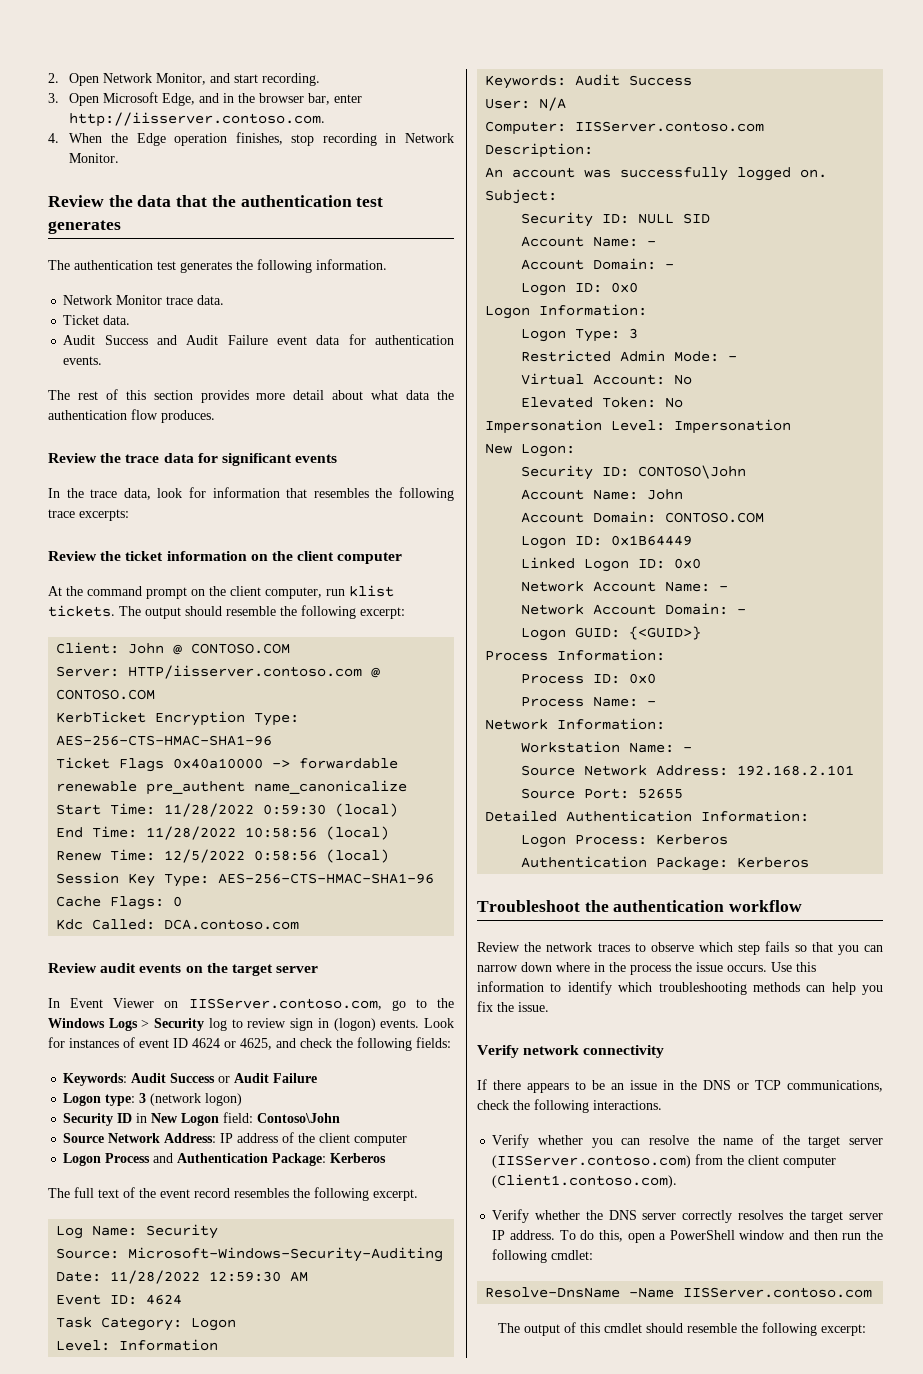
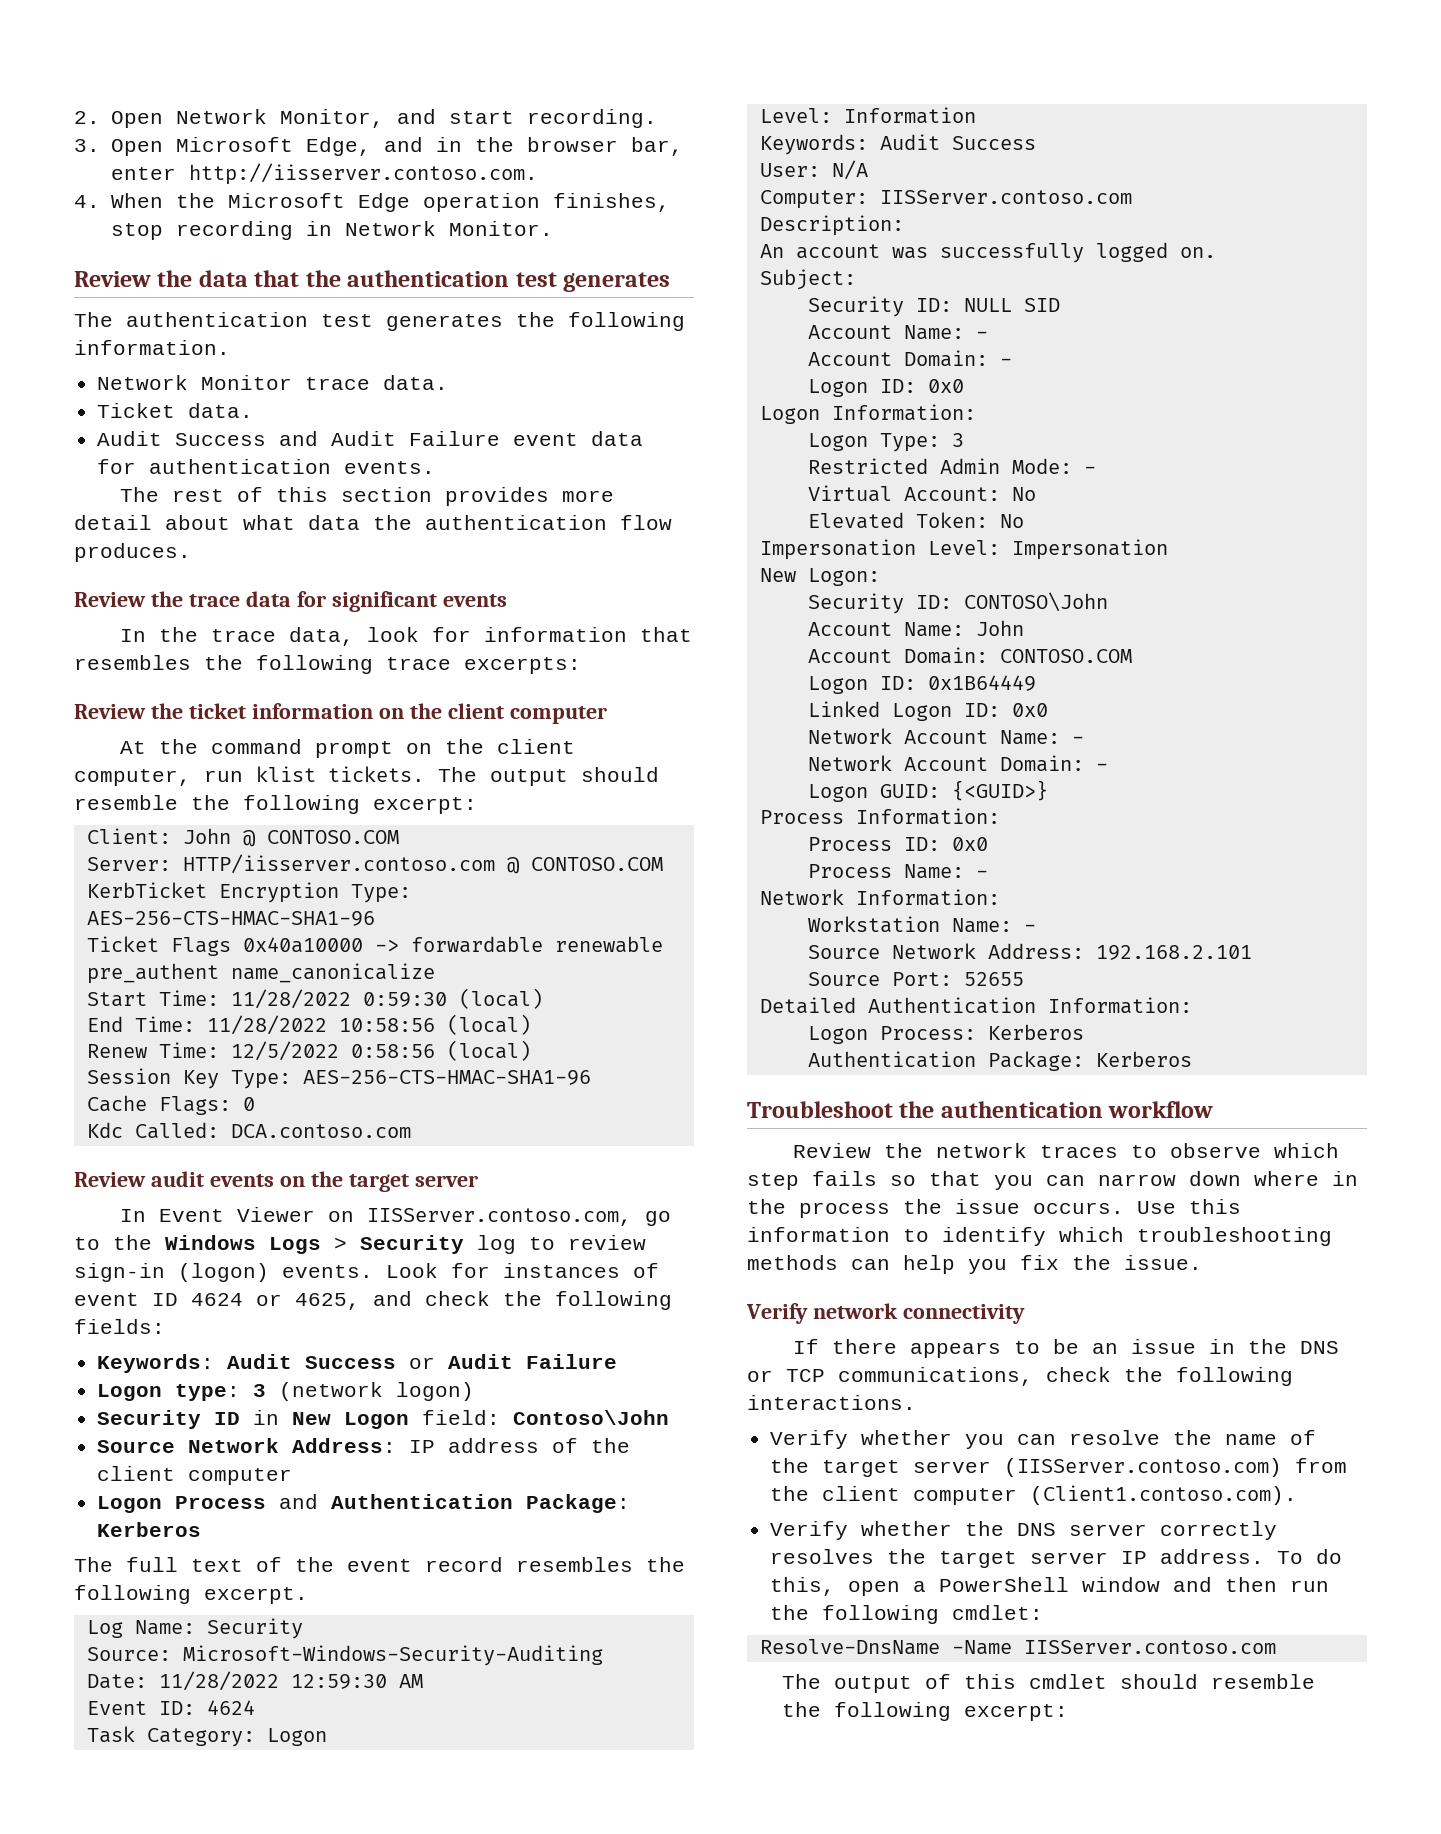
- 4. When the Edge operation finishes, stop recording in Network Monitor.
+ 4. When the Microsoft Edge operation finishes, stop recording in Network Monitor.
- In Event Viewer on IISServer.contoso.com, go to the Windows Logs > Security log to review sign in (logon) events.
+ In Event Viewer on IISServer.contoso.com, go to the Windows Logs > Security log to review sign-in (logon) events.

